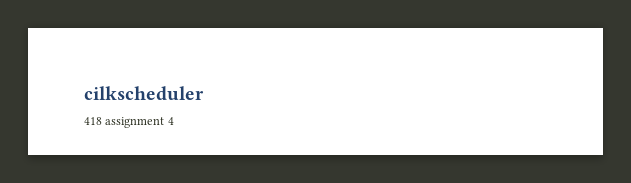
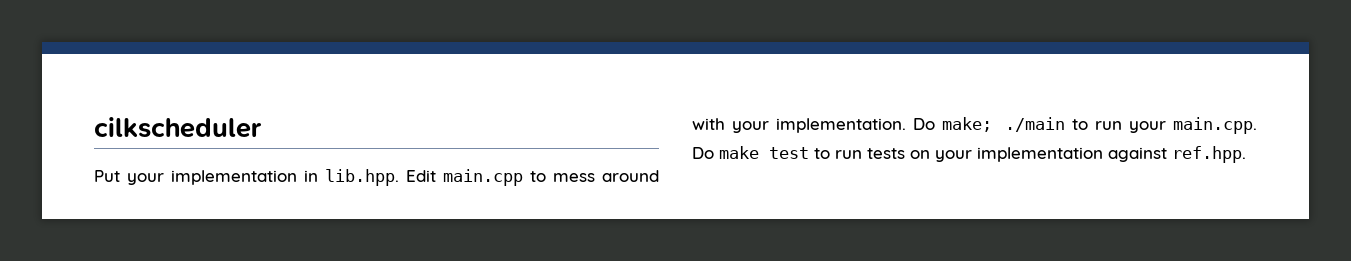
- 418 assignment 4
+ Put your implementation in lib.hpp. Edit main.cpp to mess around with your implementation. Do make; ./main to run your main.cpp. Do make test to run tests on your implementation against ref.hpp.

